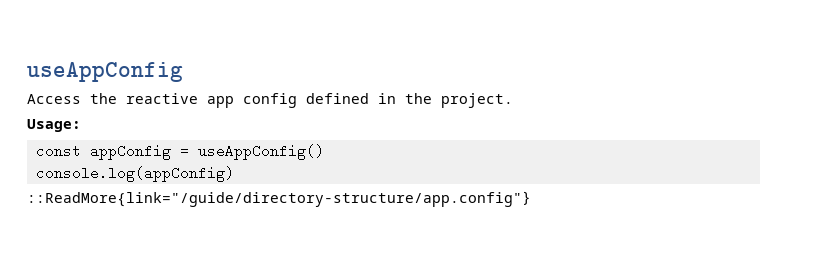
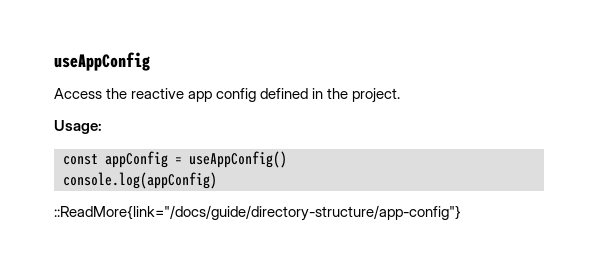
- ::ReadMore{link="/guide/directory-structure/app.config"}
+ ::ReadMore{link="/docs/guide/directory-structure/app-config"}

